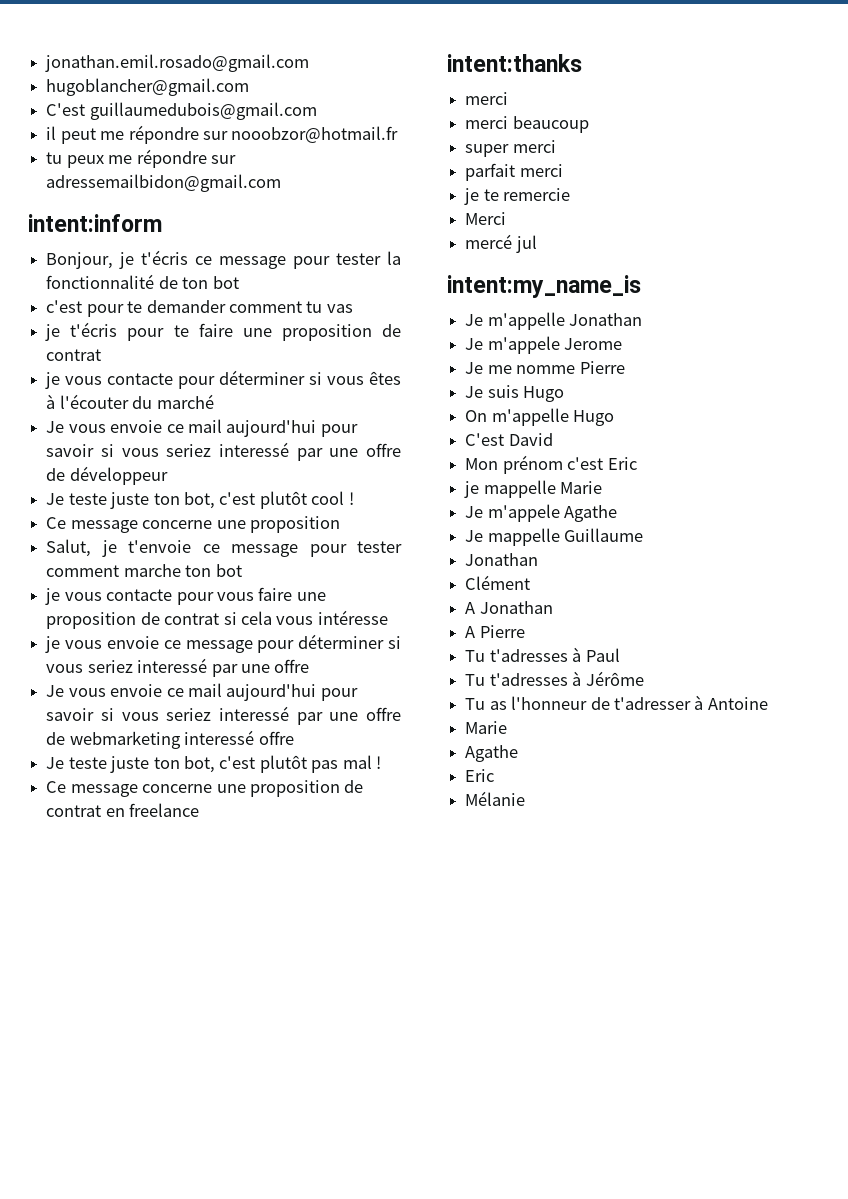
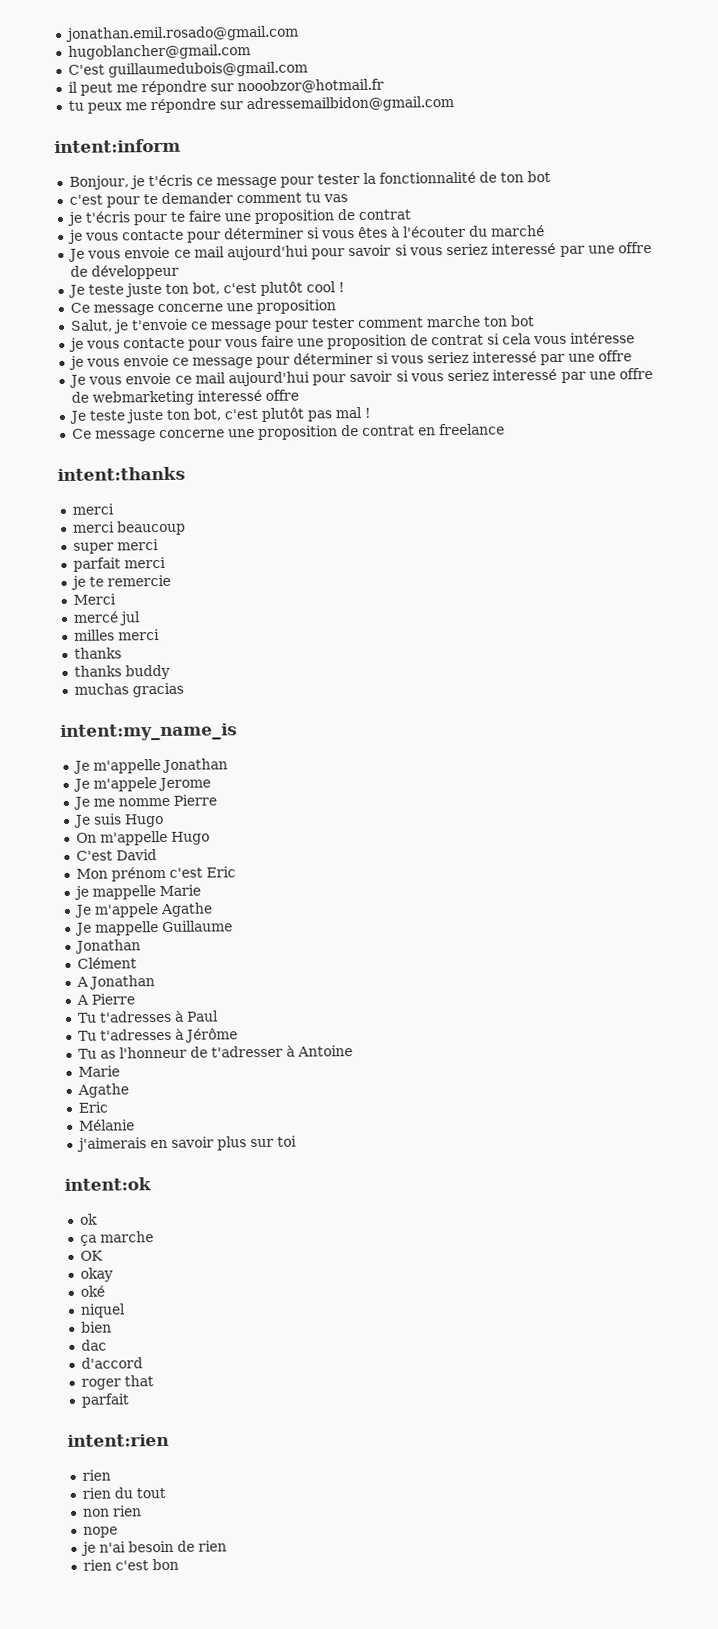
+ milles merci
+ thanks
+ thanks buddy
+ muchas gracias
+ j'aimerais en savoir plus sur toi
+ intent:ok
+ ok
+ ça marche
+ OK
+ okay
+ oké
+ niquel
+ bien
+ dac
+ d'accord
+ roger that
+ parfait
+ intent:rien
+ rien
+ rien du tout
+ non rien
+ nope
+ je n'ai besoin de rien
+ rien c'est bon

